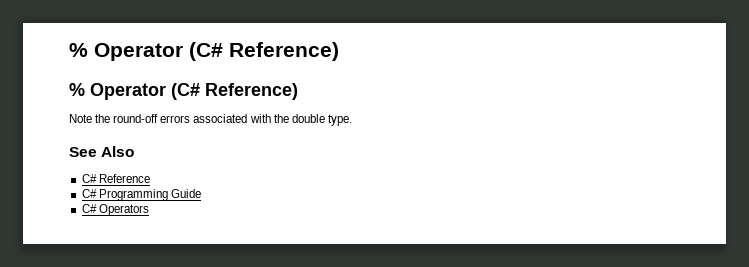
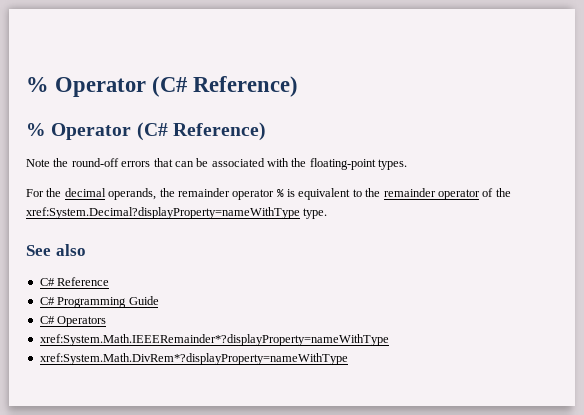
- Note the round-off errors associated with the double type.
+ Note the round-off errors that can be associated with the floating-point types.
+ For the decimal operands, the remainder operator % is equivalent to the remainder operator of the xref:System.Decimal?displayProperty=nameWithType type.
- See Also
+ See also
+ xref:System.Math.IEEERemainder*?displayProperty=nameWithType
+ xref:System.Math.DivRem*?displayProperty=nameWithType

